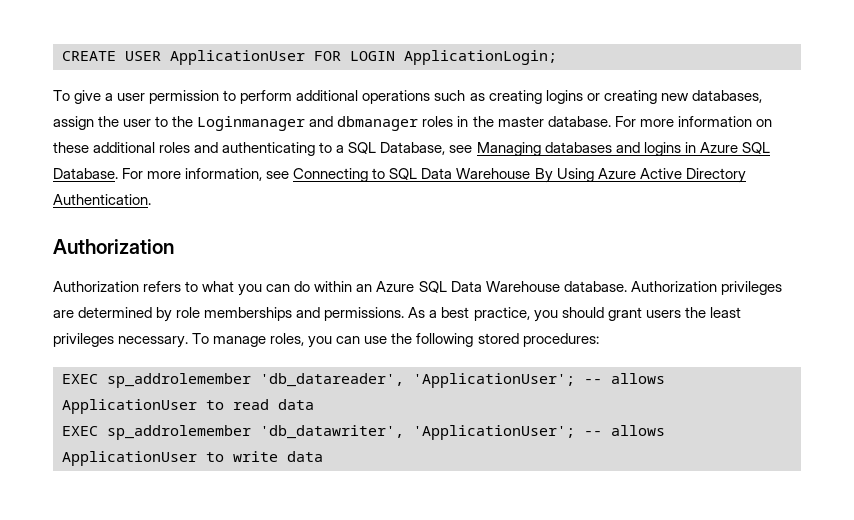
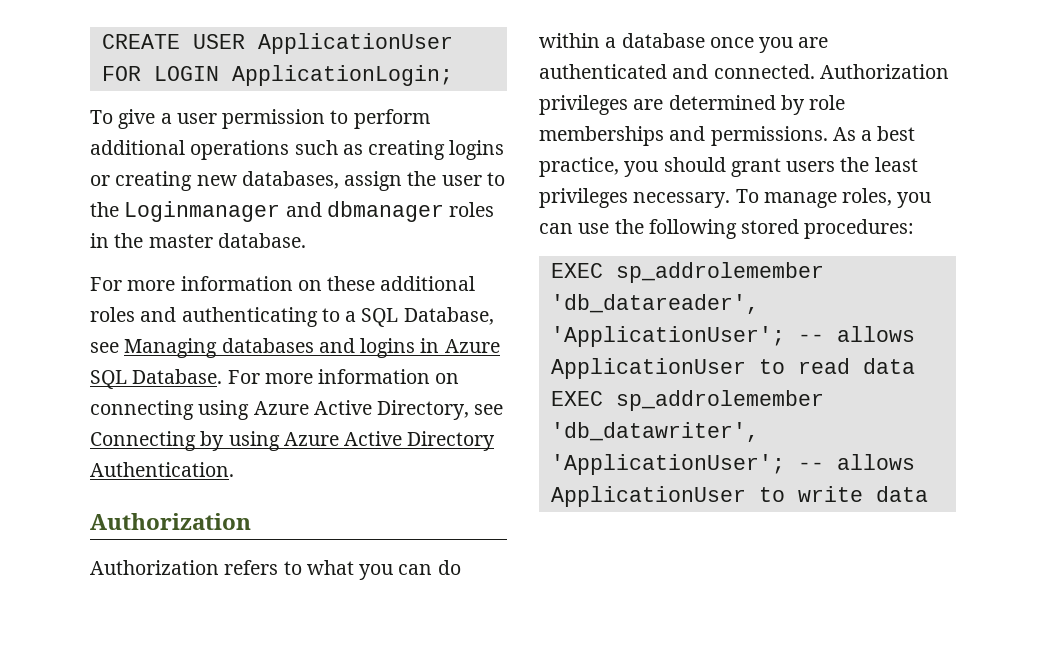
- To give a user permission to perform additional operations such as creating logins or creating new databases, assign the user to the Loginmanager and dbmanager roles in the master database. For more information on these additional roles and authenticating to a SQL Database, see Managing databases and logins in Azure SQL Database.
+ To give a user permission to perform additional operations such as creating logins or creating new databases, assign the user to the Loginmanager and dbmanager roles in the master database.
+ For more information on these additional roles and authenticating to a SQL Database, see Managing databases and logins in Azure SQL Database.
- For more information, see Connecting to SQL Data Warehouse By Using Azure Active Directory Authentication.
+ For more information on connecting using Azure Active Directory, see Connecting by using Azure Active Directory Authentication.
- Authorization refers to what you can do within an Azure SQL Data Warehouse database.
+ Authorization refers to what you can do within a database once you are authenticated and connected.

